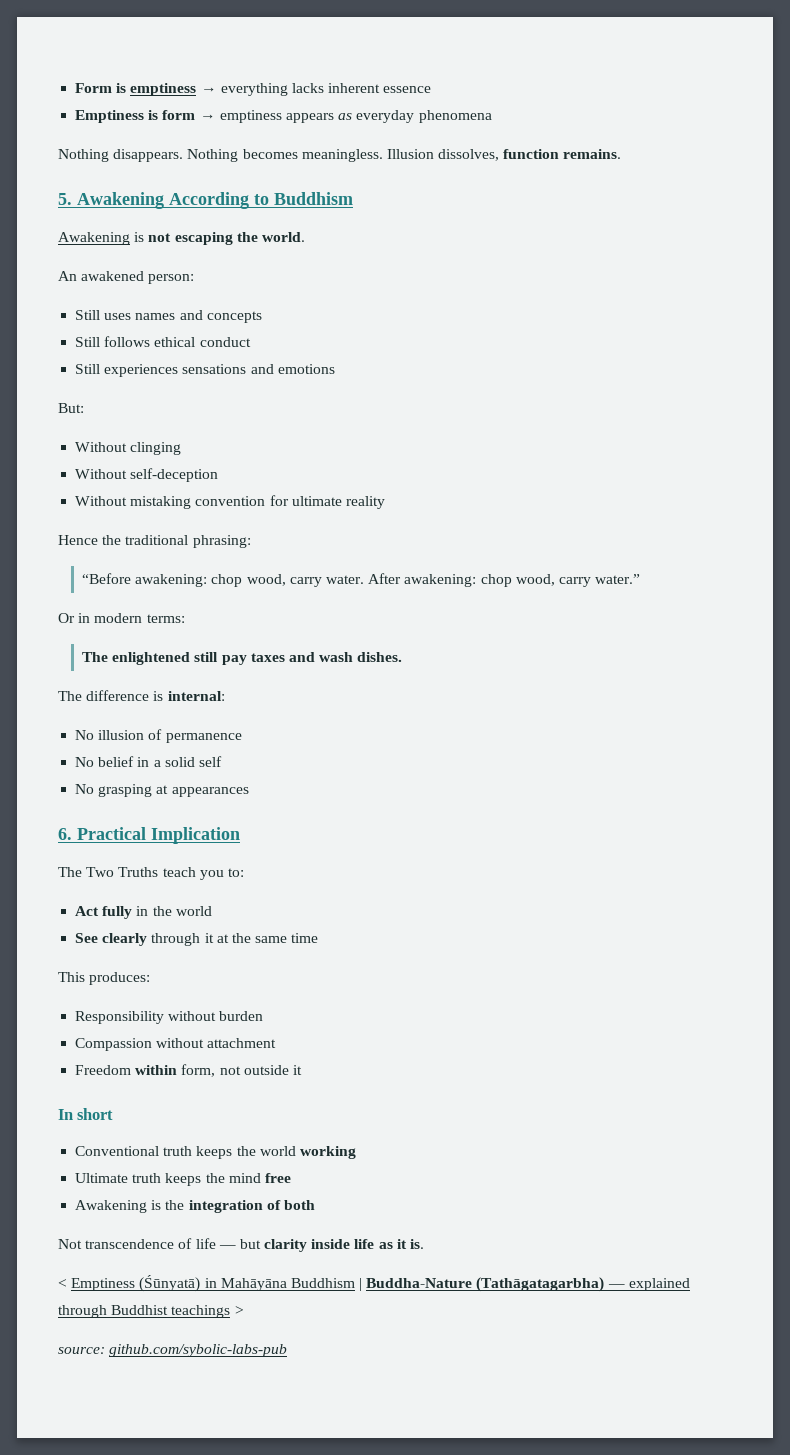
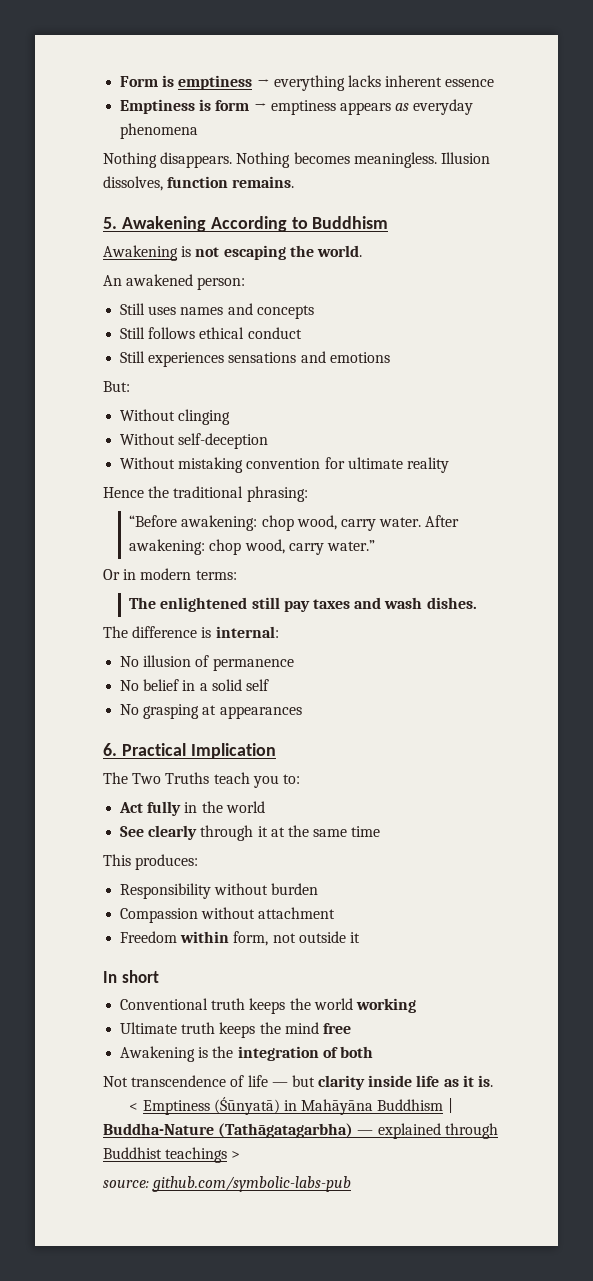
- source: github.com/sybolic-labs-pub
+ source: github.com/symbolic-labs-pub

